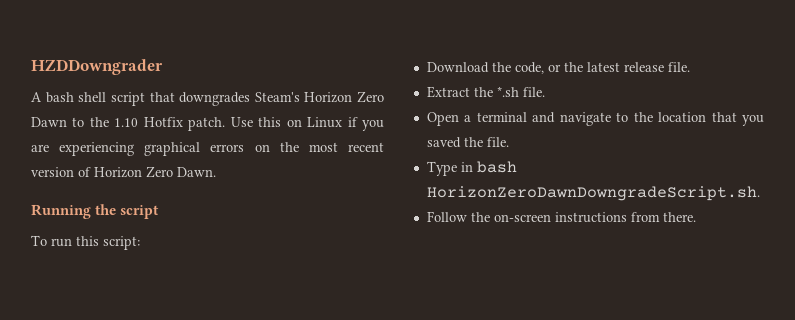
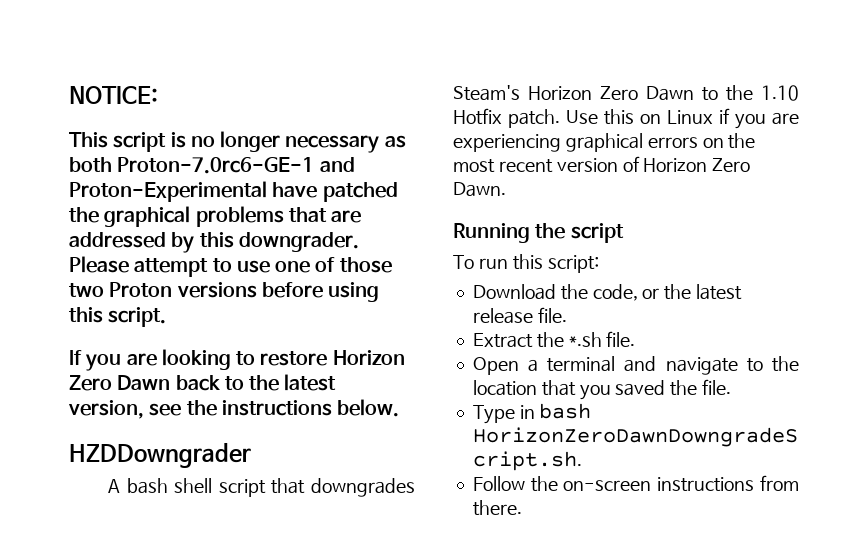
+ NOTICE:
+ This script is no longer necessary as both Proton-7.0rc6-GE-1 and Proton-Experimental have patched the graphical problems that are addressed by this downgrader. Please attempt to use one of those two Proton versions before using this script.
+ If you are looking to restore Horizon Zero Dawn back to the latest version, see the instructions below.

